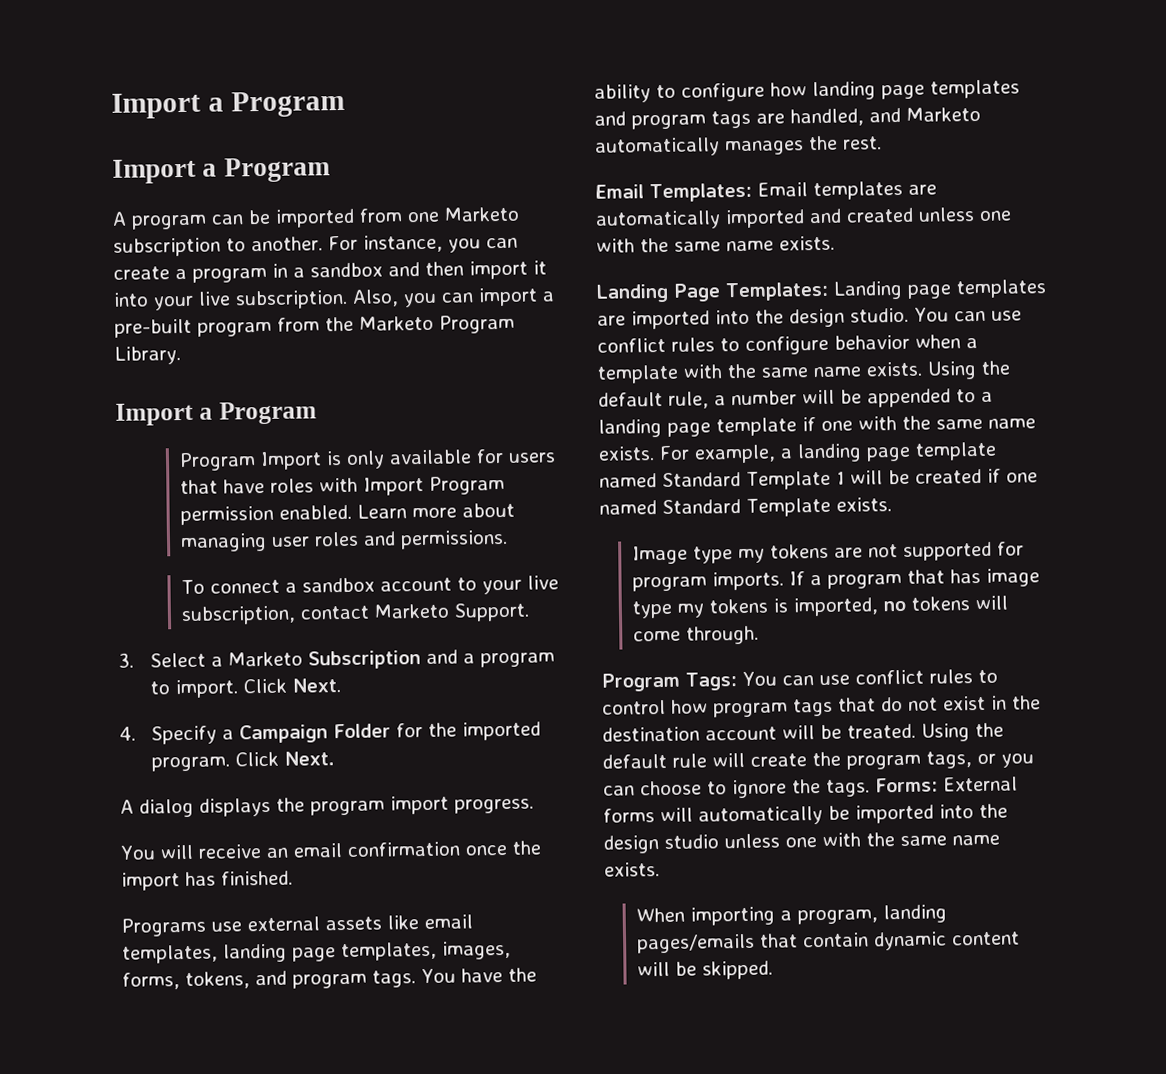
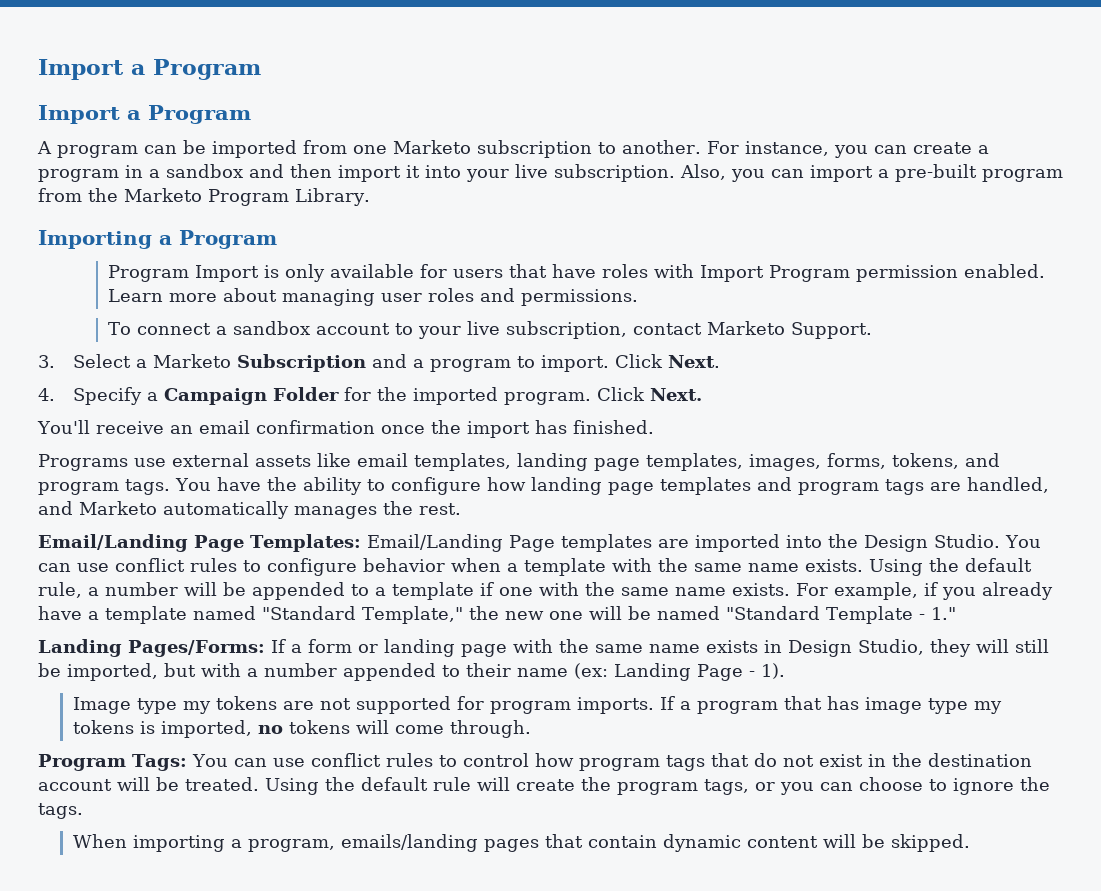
  Also, you can import a pre-built program from the Marketo Program Library.
- Import a Program
+ Importing a Program
- A dialog displays the program import progress.
- You will receive an email confirmation once the import has finished.
+ You'll receive an email confirmation once the import has finished.
- Email Templates: Email templates are automatically imported and created unless one with the same name exists.
- Landing Page Templates: Landing page templates are imported into the design studio.
+ Email/Landing Page Templates: Email/Landing Page templates are imported into the Design Studio.
- Using the default rule, a number will be appended to a landing page template if one with the same name exists.
+ Using the default rule, a number will be appended to a template if one with the same name exists.
- For example, a landing page template named Standard Template 1 will be created if one named Standard Template exists.
+ For example, if you already have a template named "Standard Template," the new one will be named "Standard Template - 1."
+ Landing Pages/Forms: If a form or landing page with the same name exists in Design Studio, they will still be imported, but with a number appended to their name (ex: Landing Page - 1).
- Forms: External forms will automatically be imported into the design studio unless one with the same name exists.
- When importing a program, landing pages/emails that contain dynamic content will be skipped.
+ When importing a program, emails/landing pages that contain dynamic content will be skipped.

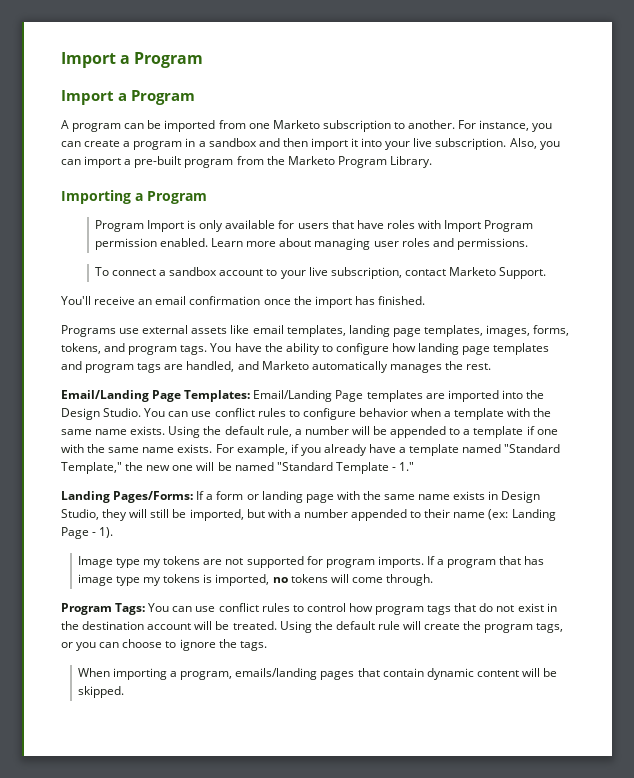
- 3. Select a Marketo Subscription and a program to import. Click Next.
- 4. Specify a Campaign Folder for the imported program. Click Next.

